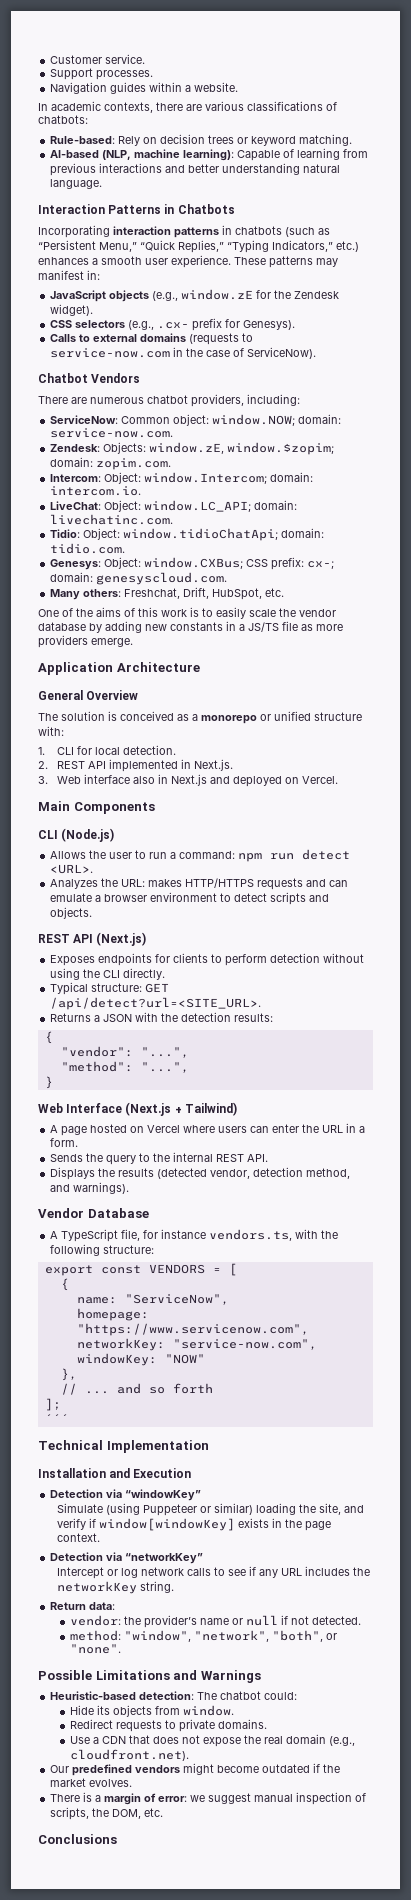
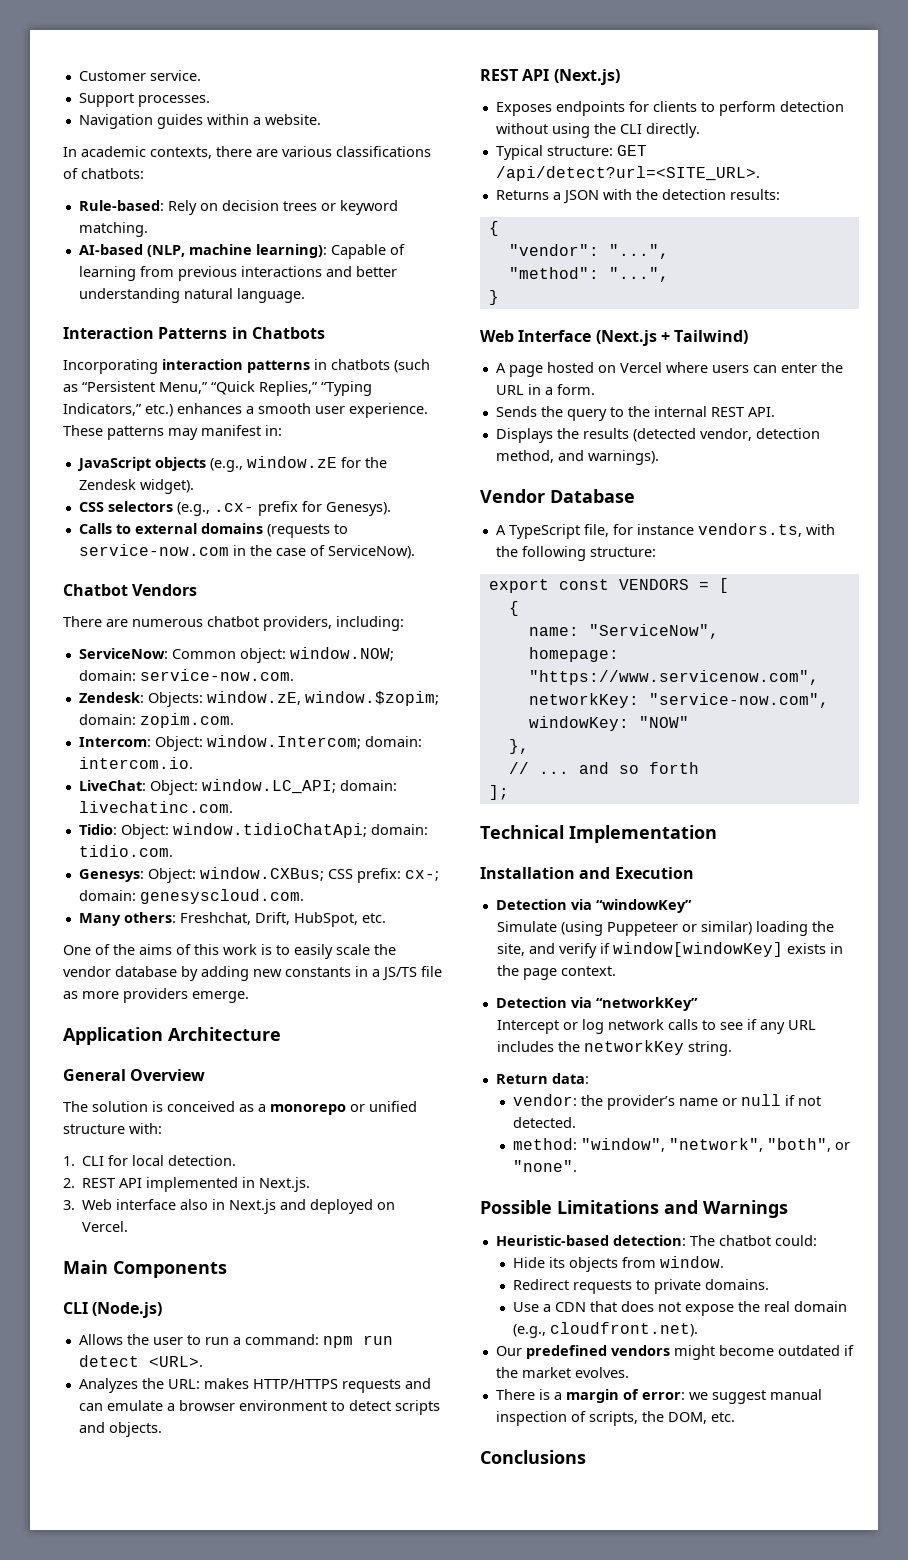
- ´´´

